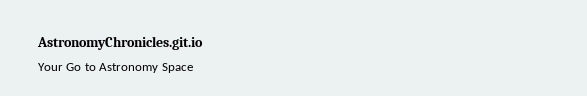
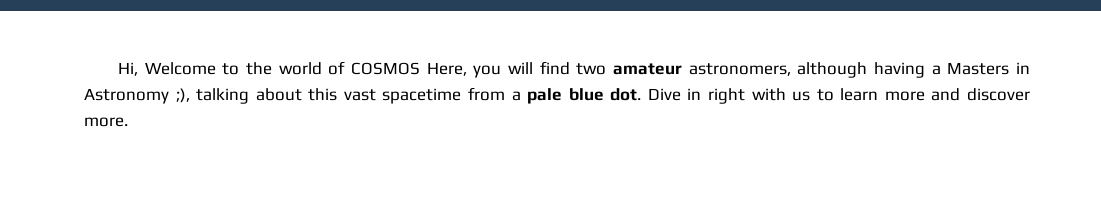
- AstronomyChronicles.git.io
- Your Go to Astronomy Space
+ Hi, Welcome to the world of COSMOS Here, you will find two amateur astronomers, although having a Masters in Astronomy ;), talking about this vast spacetime from a pale blue dot. Dive in right with us to learn more and discover more.

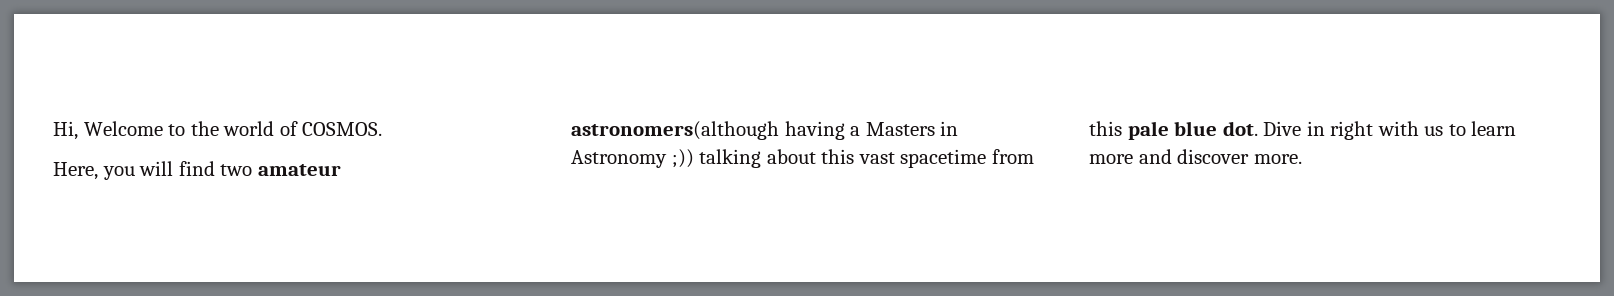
- Hi, Welcome to the world of COSMOS Here, you will find two amateur astronomers, although having a Masters in Astronomy ;), talking about this vast spacetime from a pale blue dot.
+ Hi, Welcome to the world of COSMOS.
+ Here, you will find two amateur astronomers(although having a Masters in Astronomy ;)) talking about this vast spacetime from this pale blue dot.

